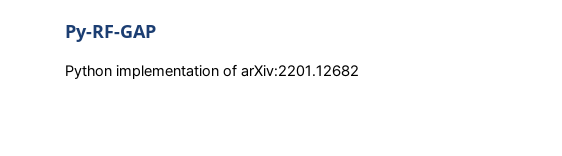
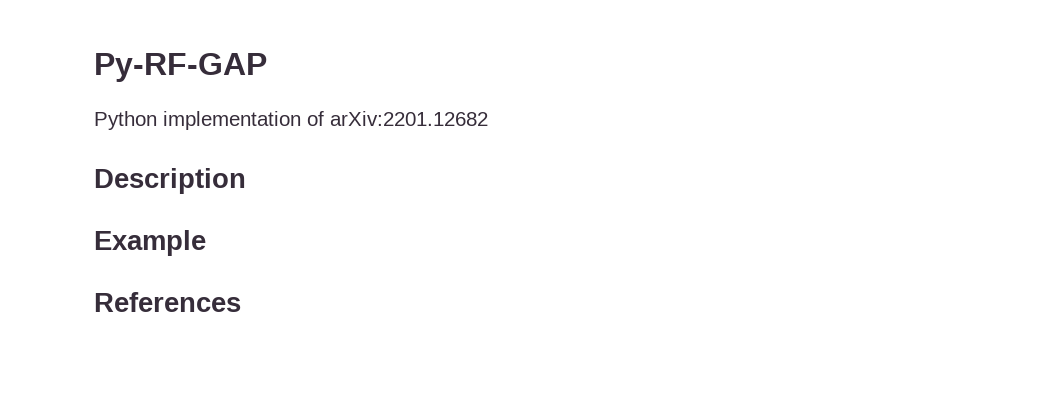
+ Description
+ Example
+ References

